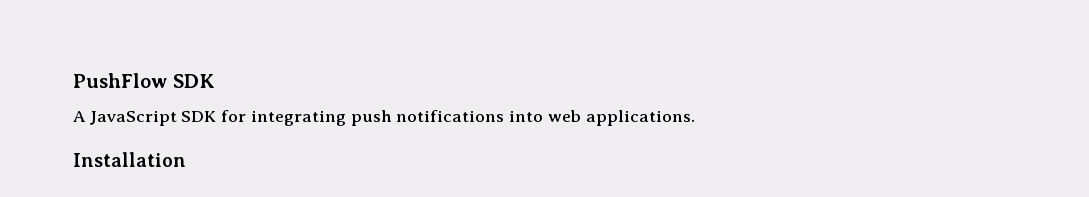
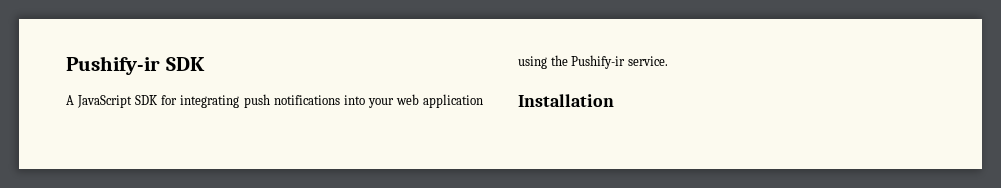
- PushFlow SDK
+ Pushify-ir SDK
- A JavaScript SDK for integrating push notifications into web applications.
+ A JavaScript SDK for integrating push notifications into your web application using the Pushify-ir service.

